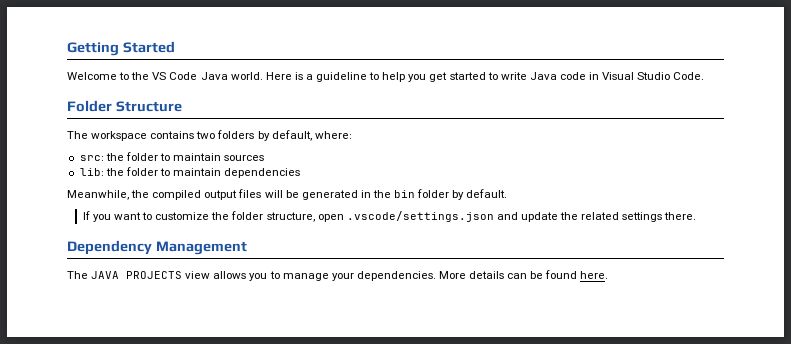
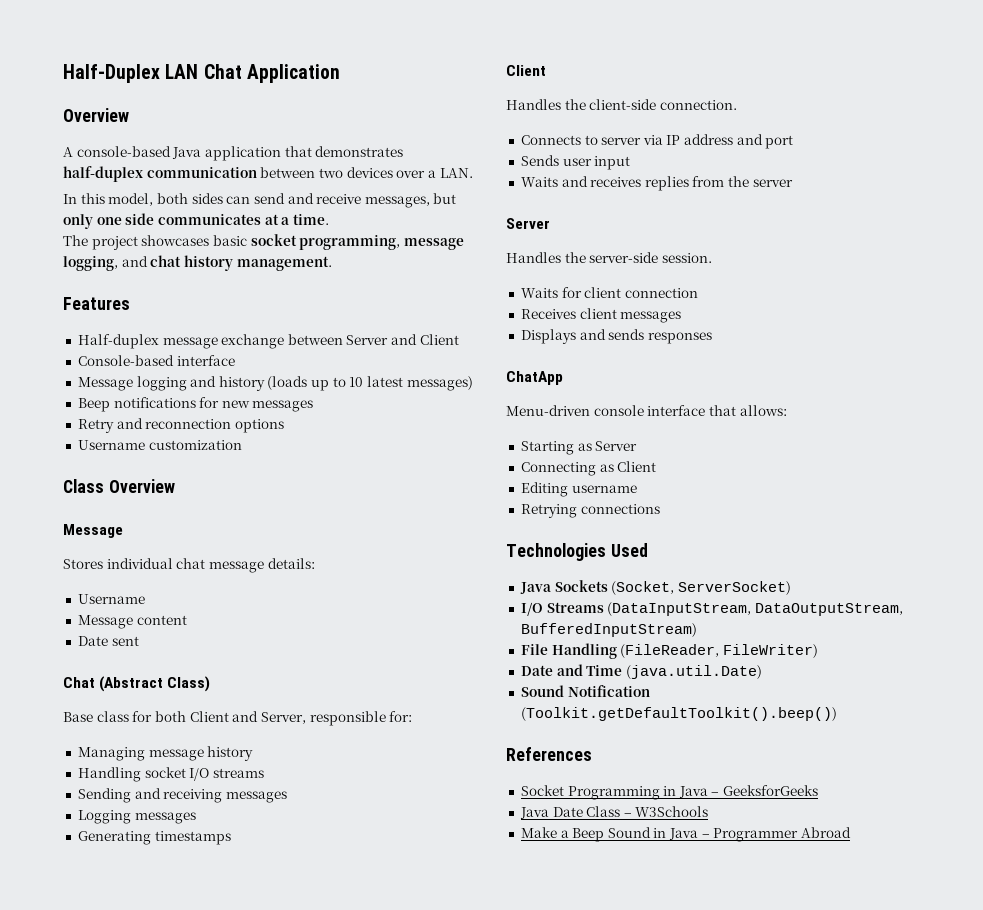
- Getting Started
- Welcome to the VS Code Java world. Here is a guideline to help you get started to write Java code in Visual Studio Code.
- Folder Structure
- The workspace contains two folders by default, where:
- src: the folder to maintain sources
- lib: the folder to maintain dependencies
- Meanwhile, the compiled output files will be generated in the bin folder by default.
- If you want to customize the folder structure, open .vscode/settings.json and update the related settings there.
- Dependency Management
- The JAVA PROJECTS view allows you to manage your dependencies. More details can be found here.
+ Half-Duplex LAN Chat Application
+ Overview
+ A console-based Java application that demonstrates half-duplex communication between two devices over a LAN.
+ In this model, both sides can send and receive messages, but only one side communicates at a time.
+ The project showcases basic socket programming, message logging, and chat history management.
+ Features
+ Half-duplex message exchange between Server and Client
+ Console-based interface
+ Message logging and history (loads up to 10 latest messages)
+ Beep notifications for new messages
+ Retry and reconnection options
+ Username customization
+ Class Overview
+ Message
+ Stores individual chat message details:
+ Username
+ Message content
+ Date sent
+ Chat (Abstract Class)
+ Base class for both Client and Server, responsible for:
+ Managing message history
+ Handling socket I/O streams
+ Sending and receiving messages
+ Logging messages
+ Generating timestamps
+ Client
+ Handles the client-side connection.
+ Connects to server via IP address and port
+ Sends user input
+ Waits and receives replies from the server
+ Server
+ Handles the server-side session.
+ Waits for client connection
+ Receives client messages
+ Displays and sends responses
+ ChatApp
+ Menu-driven console interface that allows:
+ Starting as Server
+ Connecting as Client
+ Editing username
+ Retrying connections
+ Technologies Used
+ Java Sockets (Socket, ServerSocket)
+ I/O Streams (DataInputStream, DataOutputStream, BufferedInputStream)
+ File Handling (FileReader, FileWriter)
+ Date and Time (java.util.Date)
+ Sound Notification (Toolkit.getDefaultToolkit().beep())
+ References
+ Socket Programming in Java – GeeksforGeeks
+ Java Date Class – W3Schools
+ Make a Beep Sound in Java – Programmer Abroad

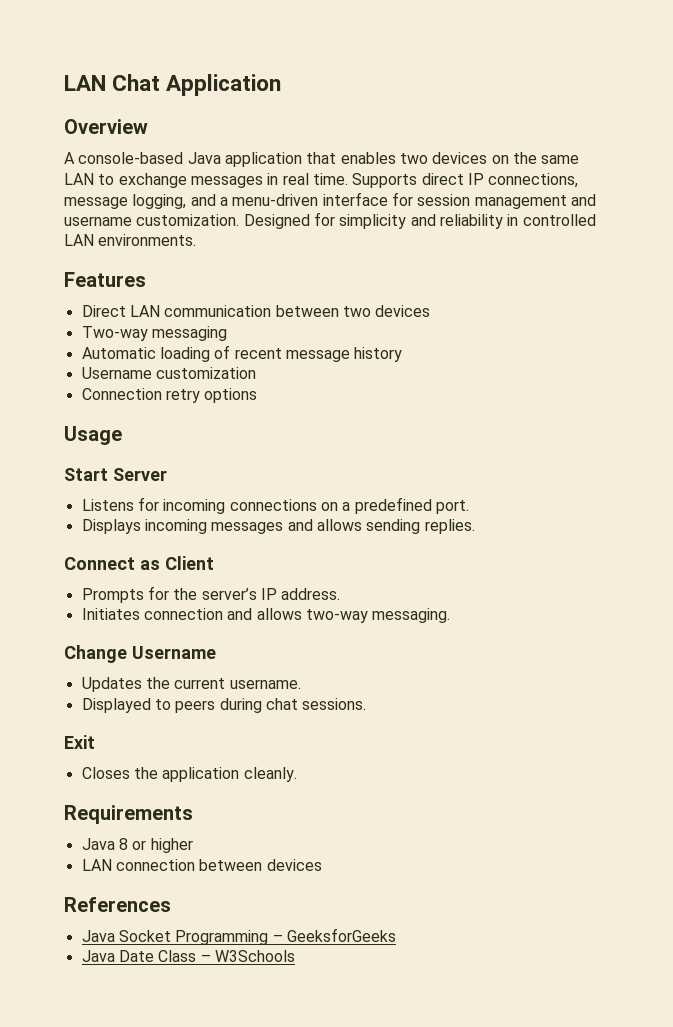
- Half-Duplex LAN Chat Application
+ LAN Chat Application
- A console-based Java application that demonstrates half-duplex communication between two devices over a LAN.
- In this model, both sides can send and receive messages, but only one side communicates at a time.
- The project showcases basic socket programming, message logging, and chat history management.
+ A console-based Java application that enables two devices on the same LAN to exchange messages in real time. Supports direct IP connections, message logging, and a menu-driven interface for session management and username customization. Designed for simplicity and reliability in controlled LAN environments.
  Features
- Half-duplex message exchange between Server and Client
- Console-based interface
- Message logging and history (loads up to 10 latest messages)
- Beep notifications for new messages
- Retry and reconnection options
+ Direct LAN communication between two devices
+ Two-way messaging
+ Automatic loading of recent message history
  Username customization
- Class Overview
- Message
- Stores individual chat message details:
- Username
- Message content
- Date sent
- Chat (Abstract Class)
- Base class for both Client and Server, responsible for:
- Managing message history
- Handling socket I/O streams
- Sending and receiving messages
- Logging messages
- Generating timestamps
- Client
- Handles the client-side connection.
- Connects to server via IP address and port
- Sends user input
- Waits and receives replies from the server
- Server
- Handles the server-side session.
- Waits for client connection
- Receives client messages
- Displays and sends responses
- ChatApp
- Menu-driven console interface that allows:
- Starting as Server
- Connecting as Client
- Editing username
- Retrying connections
- Technologies Used
- Java Sockets (Socket, ServerSocket)
- I/O Streams (DataInputStream, DataOutputStream, BufferedInputStream)
- File Handling (FileReader, FileWriter)
- Date and Time (java.util.Date)
- Sound Notification (Toolkit.getDefaultToolkit().beep())
+ Connection retry options
+ Usage
+ Start Server
+ Listens for incoming connections on a predefined port.
+ Displays incoming messages and allows sending replies.
+ Connect as Client
+ Prompts for the server’s IP address.
+ Initiates connection and allows two-way messaging.
+ Change Username
+ Updates the current username.
+ Displayed to peers during chat sessions.
+ Exit
+ Closes the application cleanly.
+ Requirements
+ Java 8 or higher
+ LAN connection between devices
- Socket Programming in Java – GeeksforGeeks
+ Java Socket Programming – GeeksforGeeks
- Make a Beep Sound in Java – Programmer Abroad

